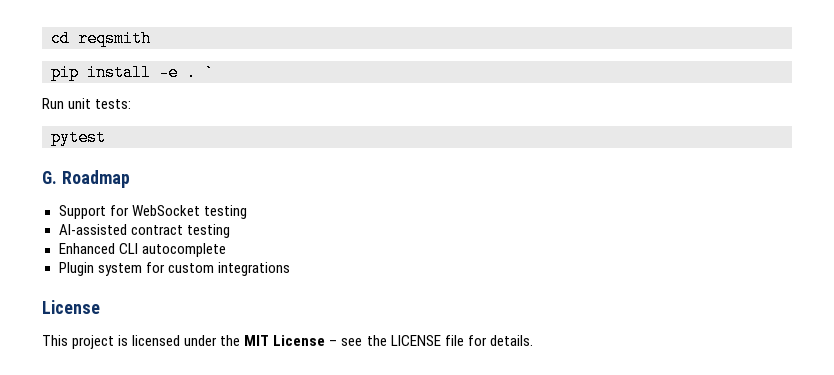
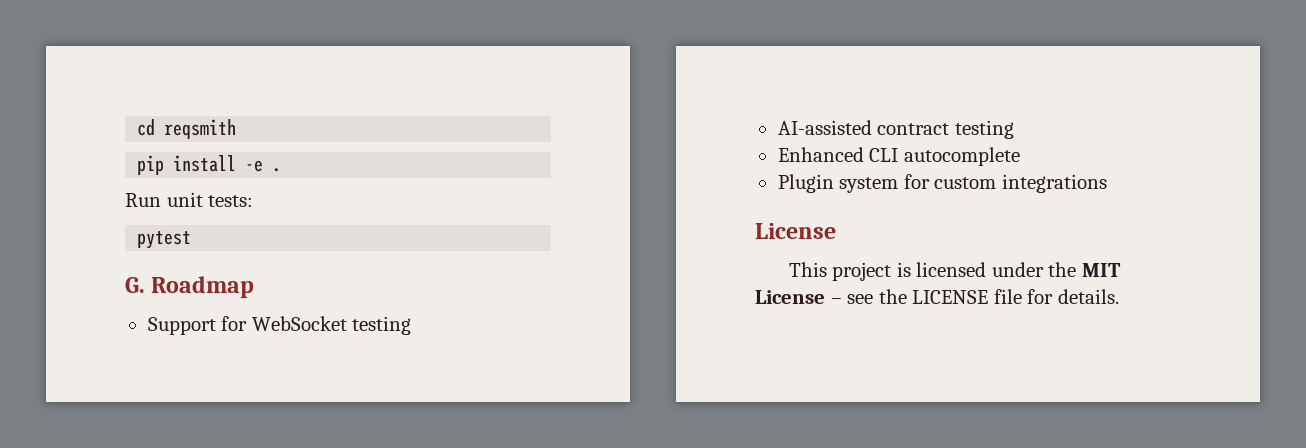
- `

